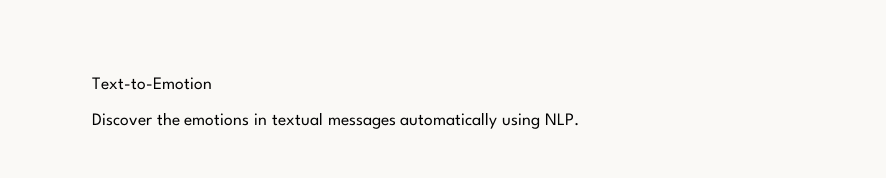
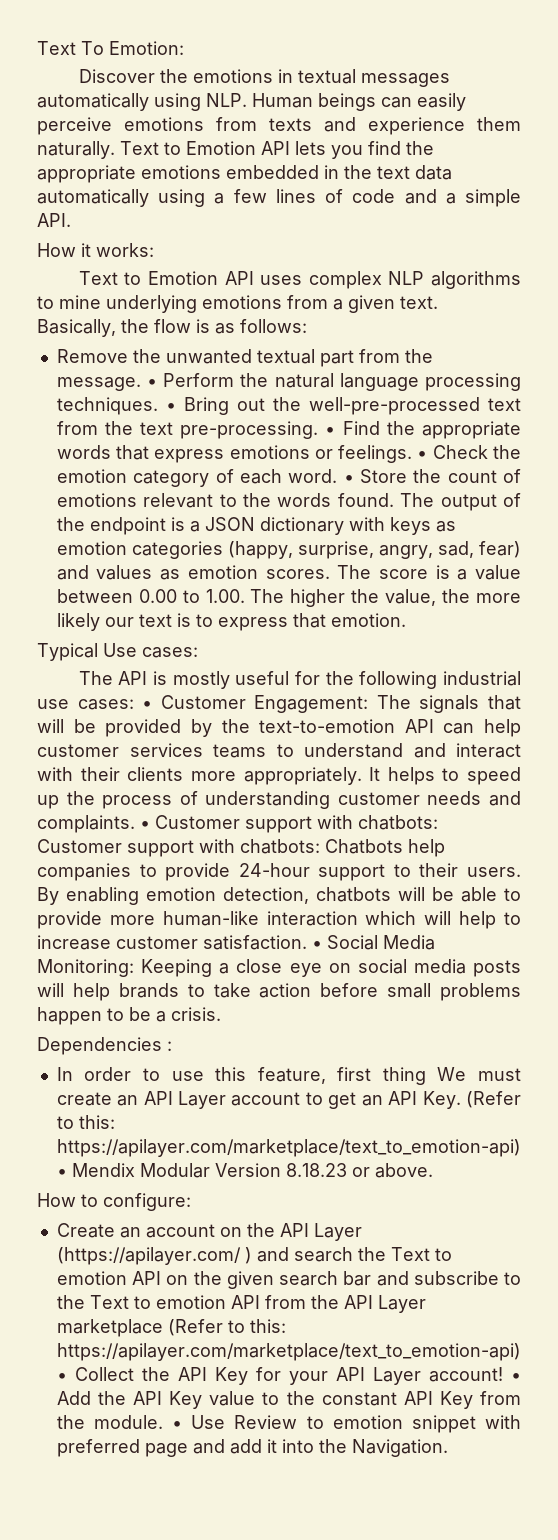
- Text-to-Emotion
+ Text To Emotion:
- Discover the emotions in textual messages automatically using NLP.
+ Discover the emotions in textual messages automatically using NLP. Human beings can easily perceive emotions from texts and experience them naturally. Text to Emotion API lets you find the appropriate emotions embedded in the text data automatically using a few lines of code and a simple API.
+ How it works:
+ Text to Emotion API uses complex NLP algorithms to mine underlying emotions from a given text. Basically, the flow is as follows:
+ Remove the unwanted textual part from the message. • Perform the natural language processing techniques. • Bring out the well-pre-processed text from the text pre-processing. • Find the appropriate words that express emotions or feelings. • Check the emotion category of each word. • Store the count of emotions relevant to the words found. The output of the endpoint is a JSON dictionary with keys as emotion categories (happy, surprise, angry, sad, fear) and values as emotion scores. The score is a value between 0.00 to 1.00. The higher the value, the more likely our text is to express that emotion.
+ Typical Use cases:
+ The API is mostly useful for the following industrial use cases: • Customer Engagement: The signals that will be provided by the text-to-emotion API can help customer services teams to understand and interact with their clients more appropriately. It helps to speed up the process of understanding customer needs and complaints. • Customer support with chatbots: Customer support with chatbots: Chatbots help companies to provide 24-hour support to their users. By enabling emotion detection, chatbots will be able to provide more human-like interaction which will help to increase customer satisfaction. • Social Media Monitoring: Keeping a close eye on social media posts will help brands to take action before small problems happen to be a crisis.
+ Dependencies :
+ In order to use this feature, first thing We must create an API Layer account to get an API Key. (Refer to this: https://apilayer.com/marketplace/text_to_emotion-api) • Mendix Modular Version 8.18.23 or above.
+ How to configure:
+ Create an account on the API Layer (https://apilayer.com/ ) and search the Text to emotion API on the given search bar and subscribe to the Text to emotion API from the API Layer marketplace (Refer to this: https://apilayer.com/marketplace/text_to_emotion-api) • Collect the API Key for your API Layer account! • Add the API Key value to the constant API Key from the module. • Use Review to emotion snippet with preferred page and add it into the Navigation.

